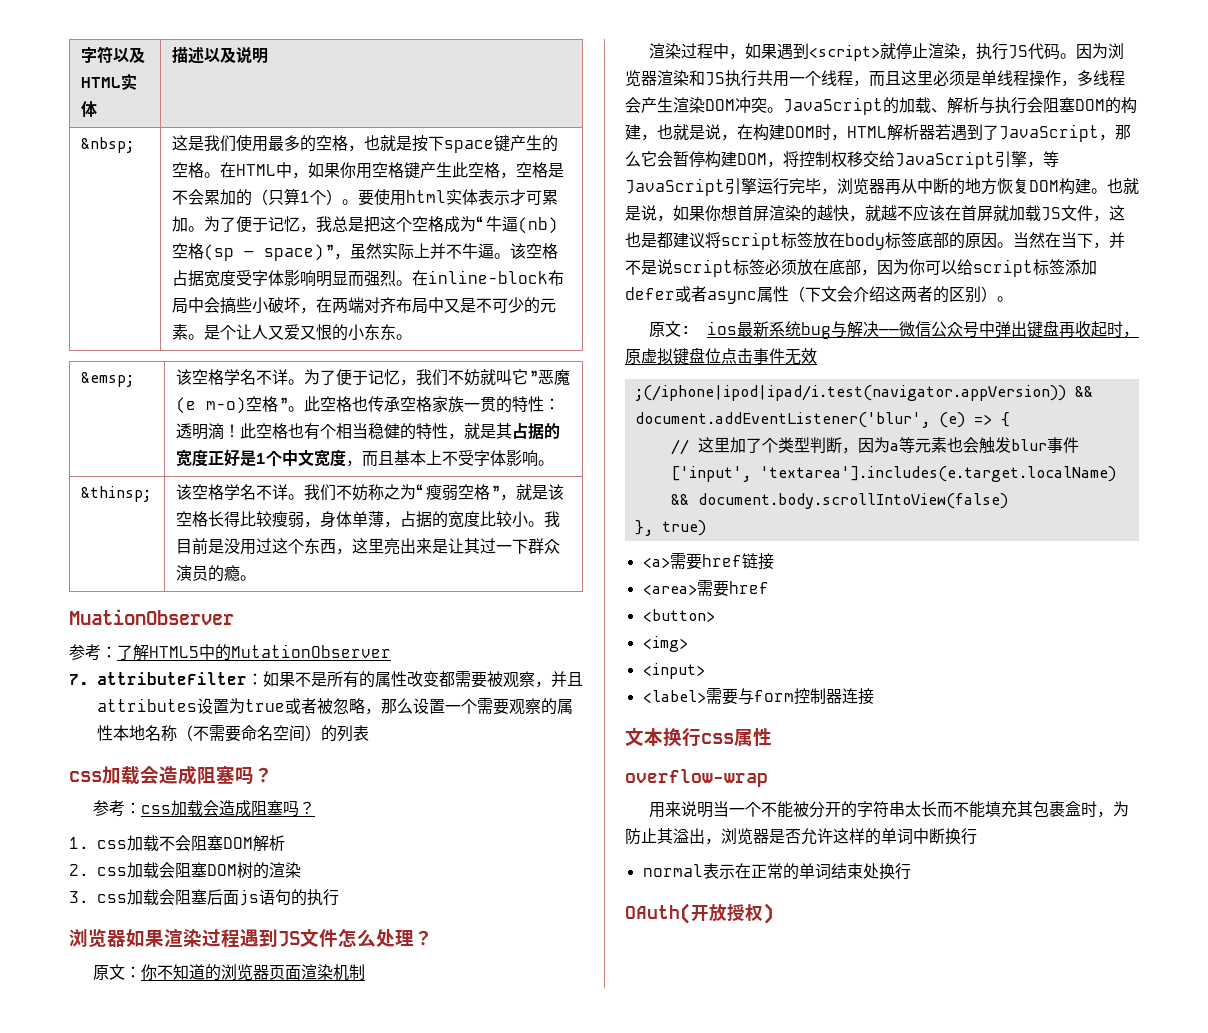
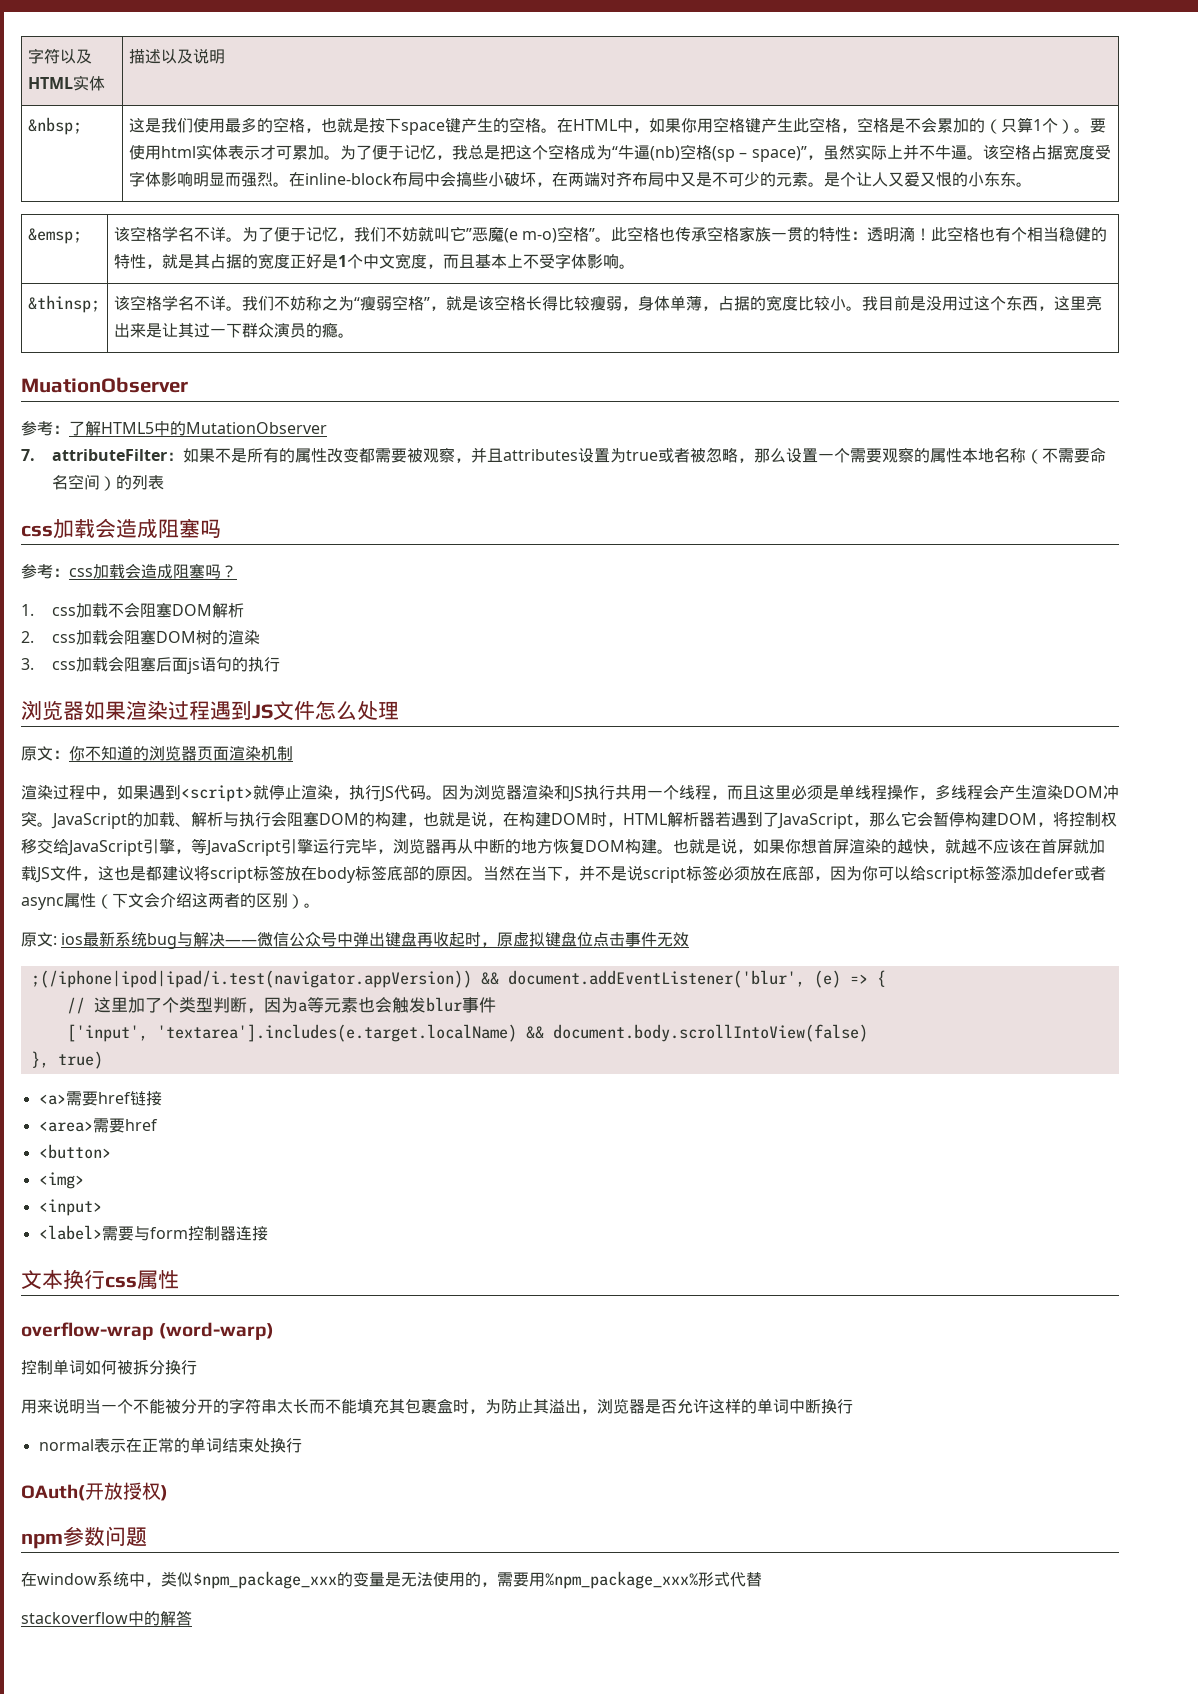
  7. attributeFilter：如果不是所有的属性改变都需要被观察，并且attributes设置为true或者被忽略，那么设置一个需要观察的属性本地名称（不需要命名空间）的列表
- css加载会造成阻塞吗？
+ css加载会造成阻塞吗
- 浏览器如果渲染过程遇到JS文件怎么处理？
+ 浏览器如果渲染过程遇到JS文件怎么处理
- overflow-wrap
+ overflow-wrap (word-warp)
+ 控制单词如何被拆分换行
+ npm参数问题
+ 在window系统中，类似$npm_package_xxx的变量是无法使用的，需要用%npm_package_xxx%形式代替
+ stackoverflow中的解答

